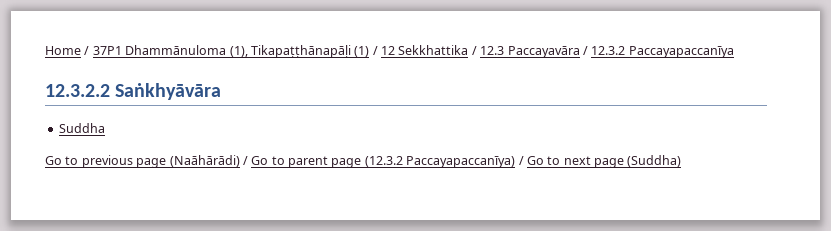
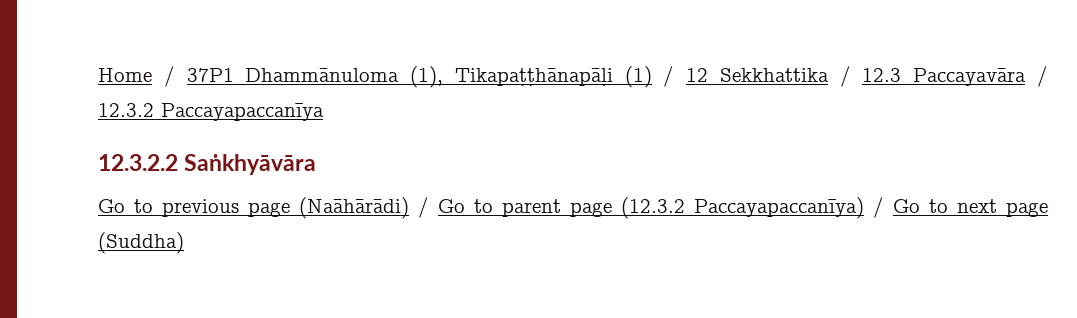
- Suddha

